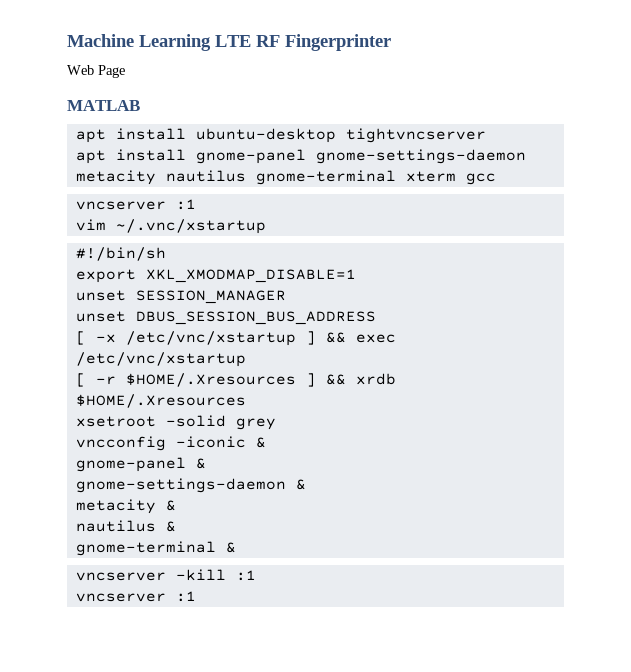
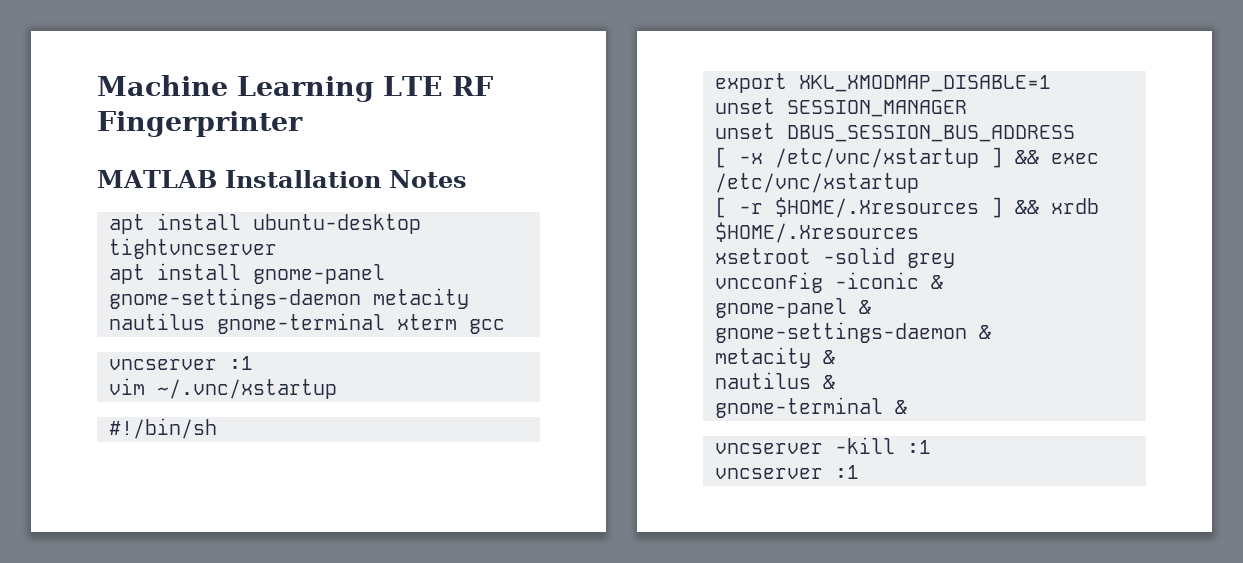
- Web Page
- MATLAB
+ MATLAB Installation Notes

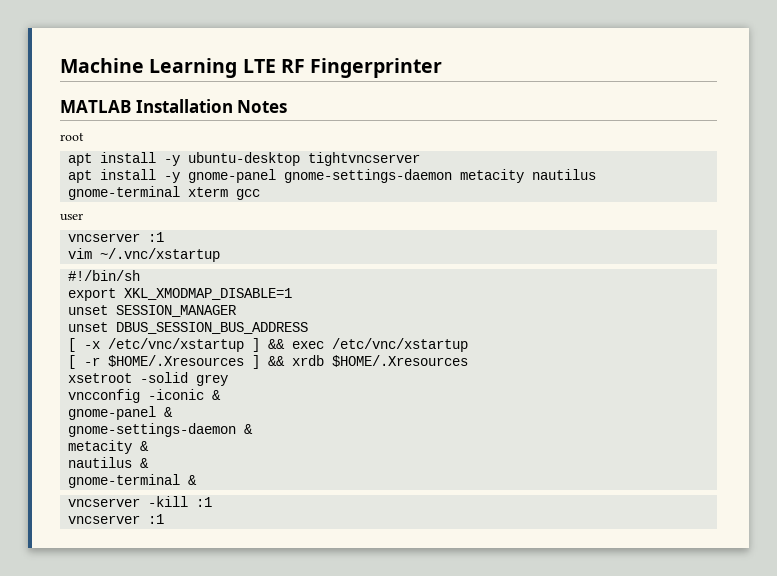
- apt install ubuntu-desktop tightvncserver
+ root
+ apt install -y ubuntu-desktop tightvncserver
- apt install gnome-panel gnome-settings-daemon metacity nautilus gnome-terminal xterm gcc
+ apt install -y gnome-panel gnome-settings-daemon metacity nautilus gnome-terminal xterm gcc
+ user

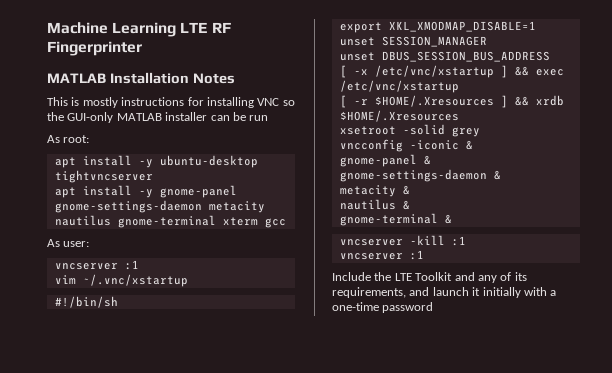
- root
+ This is mostly instructions for installing VNC so the GUI-only MATLAB installer can be run
+ As root:
- user
+ As user:
+ Include the LTE Toolkit and any of its requirements, and launch it initially with a one-time password

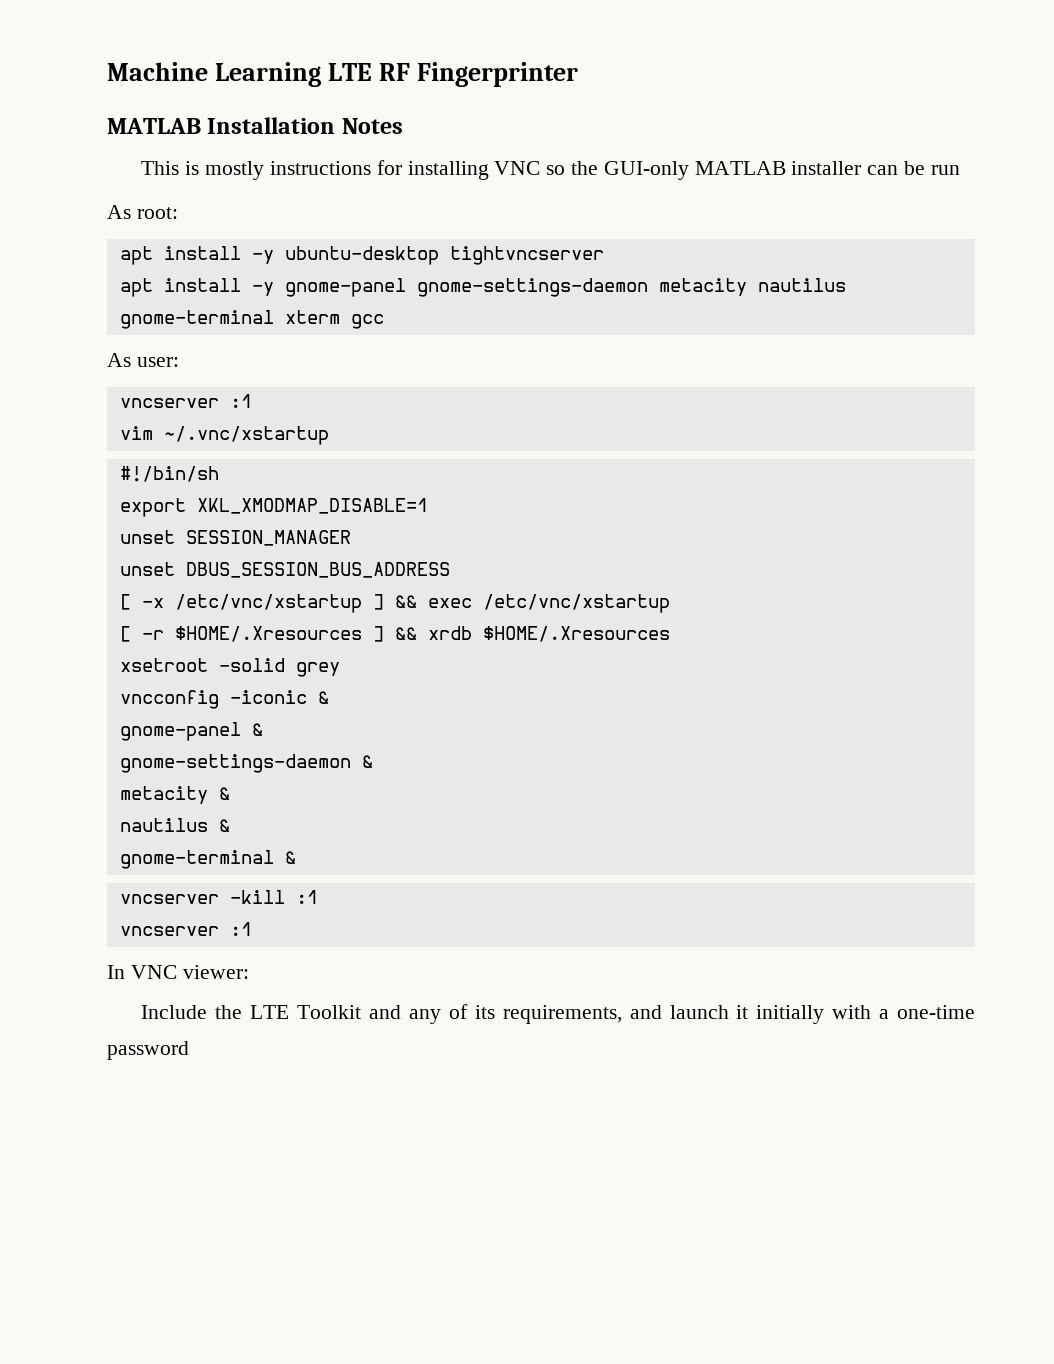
+ In VNC viewer:

